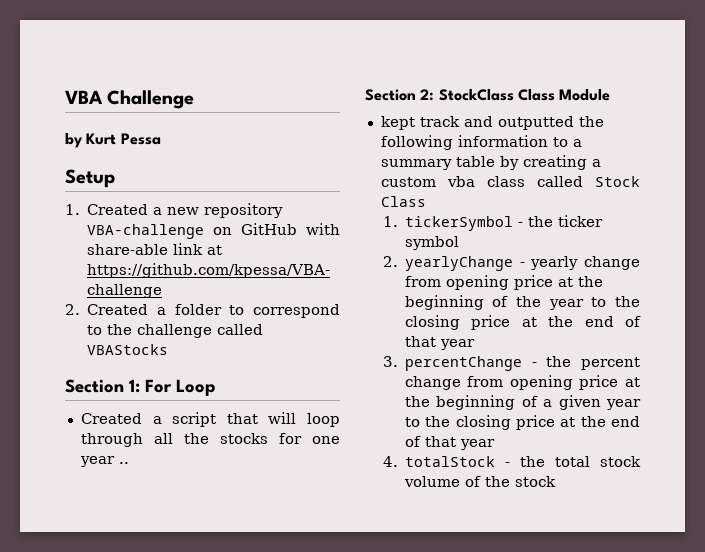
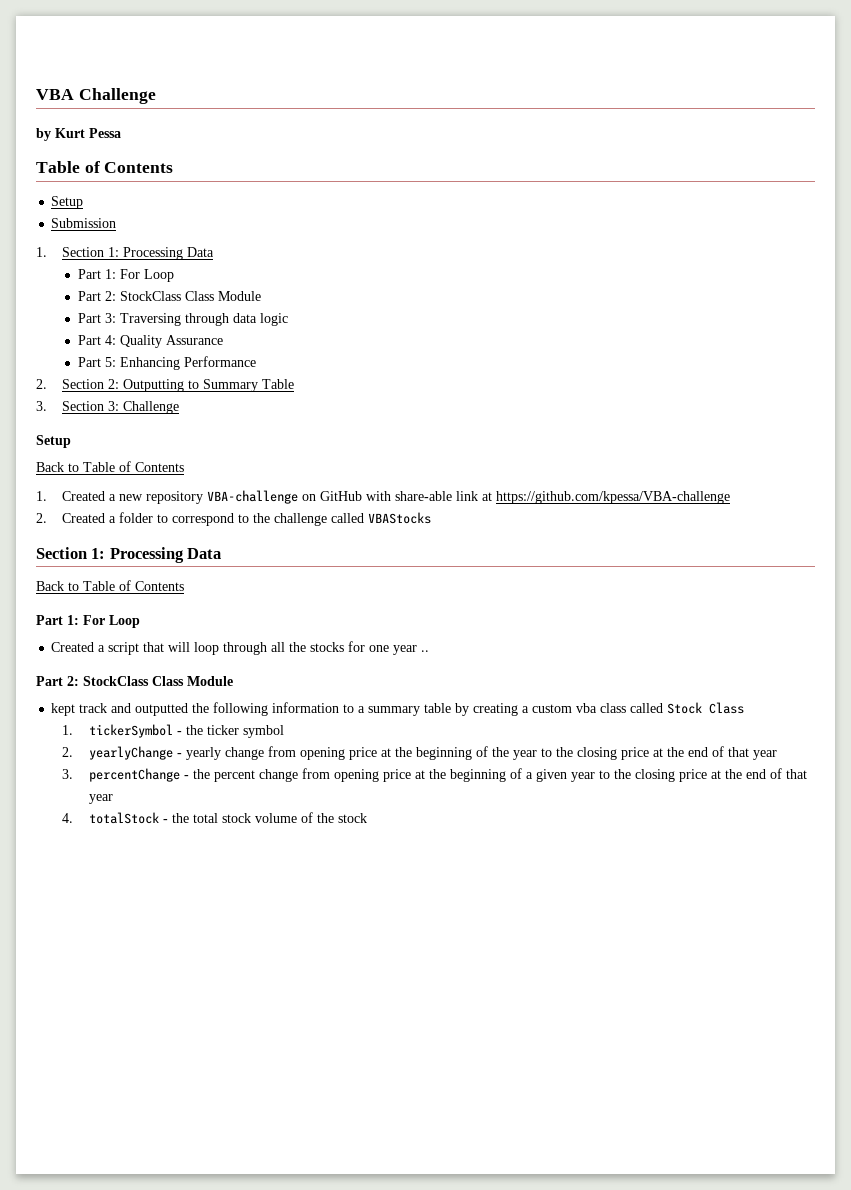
  by Kurt Pessa
+ Table of Contents
  Setup
+ Submission
+ 1. Section 1: Processing Data
+ Part 1: For Loop
+ Part 2: StockClass Class Module
+ Part 3: Traversing through data logic
+ Part 4: Quality Assurance
+ Part 5: Enhancing Performance
+ 2. Section 2: Outputting to Summary Table
+ 3. Section 3: Challenge
+ Setup
+ Back to Table of Contents
  2. Created a folder to correspond to the challenge called VBAStocks
- Section 1: For Loop
+ Section 1: Processing Data
+ Back to Table of Contents
+ Part 1: For Loop
  Created a script that will loop through all the stocks for one year ..
- Section 2: StockClass Class Module
+ Part 2: StockClass Class Module

